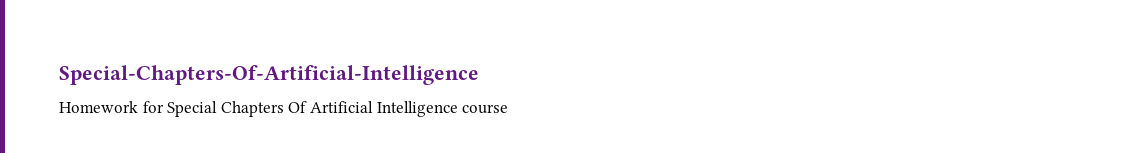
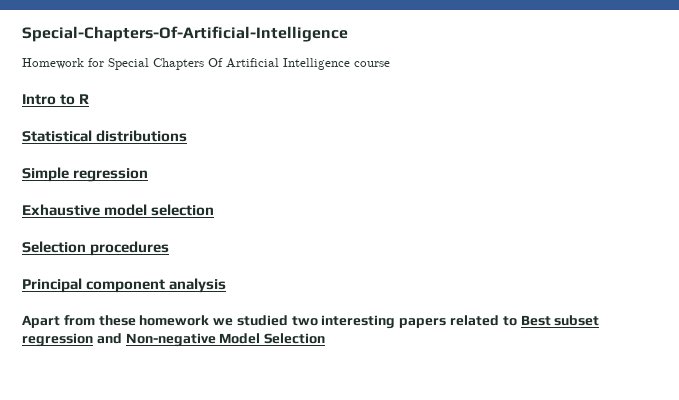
+ Intro to R
+ Statistical distributions
+ Simple regression
+ Exhaustive model selection
+ Selection procedures
+ Principal component analysis
+ Apart from these homework we studied two interesting papers related to Best subset regression and Non-negative Model Selection

